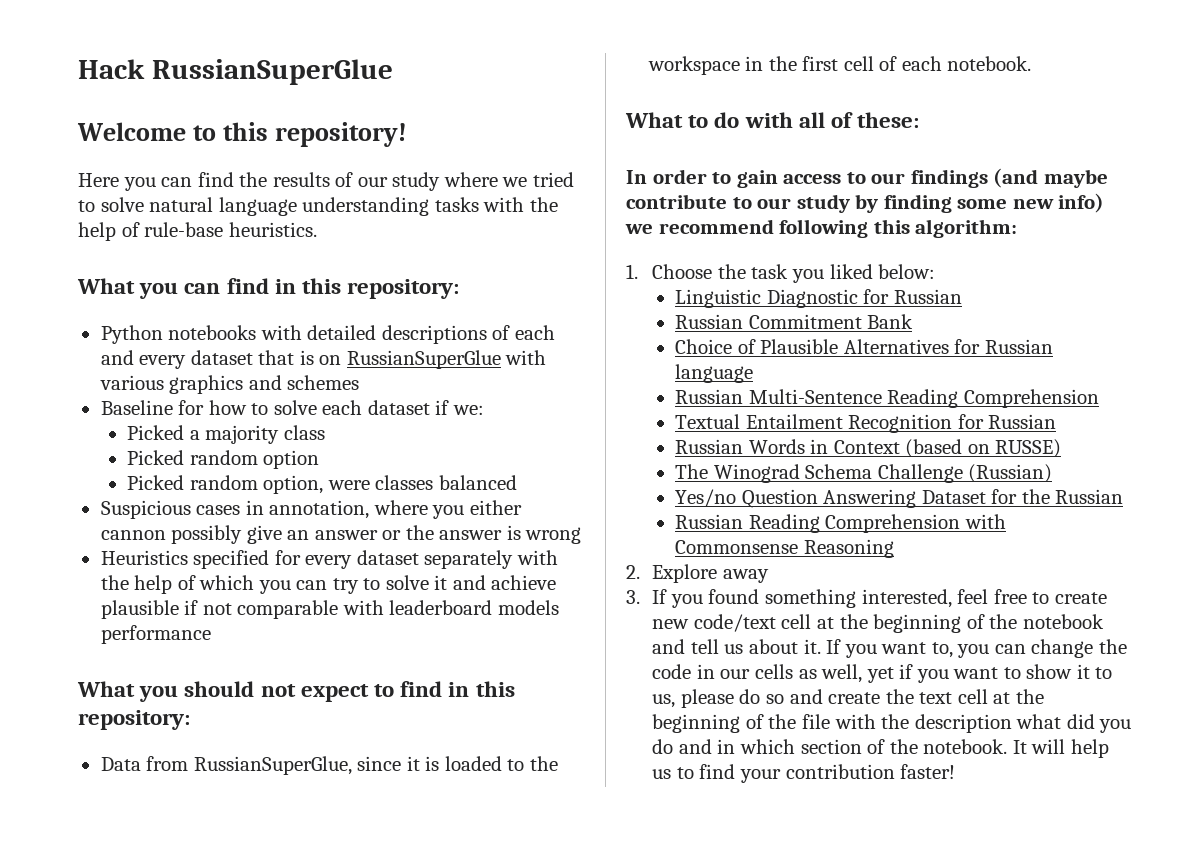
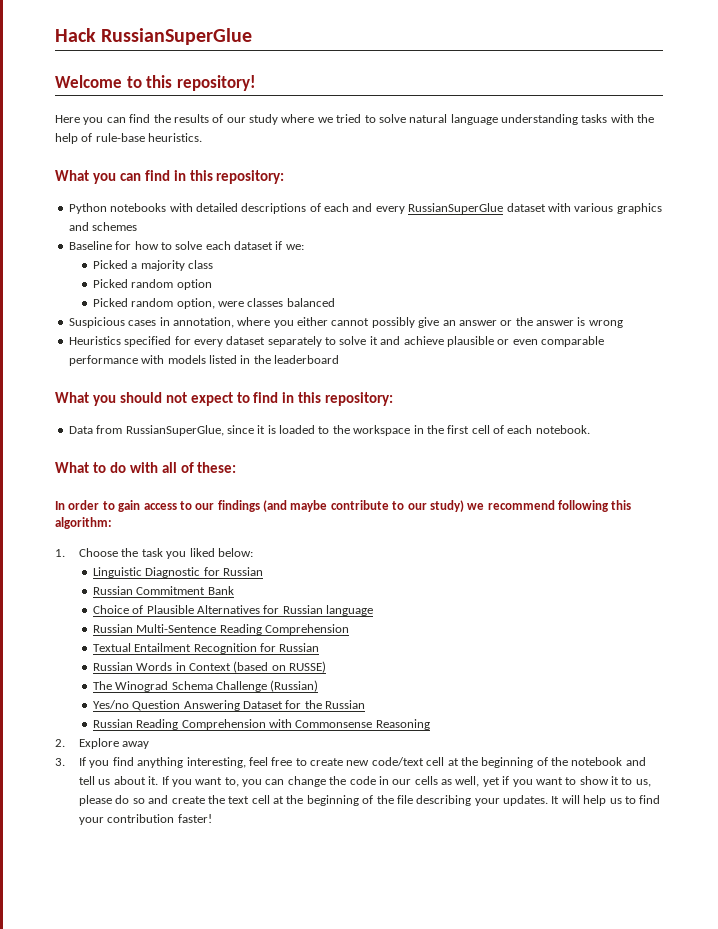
- Python notebooks with detailed descriptions of each and every dataset that is on RussianSuperGlue with various graphics and schemes
+ Python notebooks with detailed descriptions of each and every RussianSuperGlue dataset with various graphics and schemes
- Suspicious cases in annotation, where you either cannon possibly give an answer or the answer is wrong
+ Suspicious cases in annotation, where you either cannot possibly give an answer or the answer is wrong
- Heuristics specified for every dataset separately with the help of which you can try to solve it and achieve plausible if not comparable with leaderboard models performance
+ Heuristics specified for every dataset separately to solve it and achieve plausible or even comparable performance with models listed in the leaderboard
- In order to gain access to our findings (and maybe contribute to our study by finding some new info) we recommend following this algorithm:
+ In order to gain access to our findings (and maybe contribute to our study) we recommend following this algorithm:
- 3. If you found something interested, feel free to create new code/text cell at the beginning of the notebook and tell us about it.
+ 3. If you find anything interesting, feel free to create new code/text cell at the beginning of the notebook and tell us about it.
- If you want to, you can change the code in our cells as well, yet if you want to show it to us, please do so and create the text cell at the beginning of the file with the description what did you do and in which section of the notebook.
+ If you want to, you can change the code in our cells as well, yet if you want to show it to us, please do so and create the text cell at the beginning of the file describing your updates.

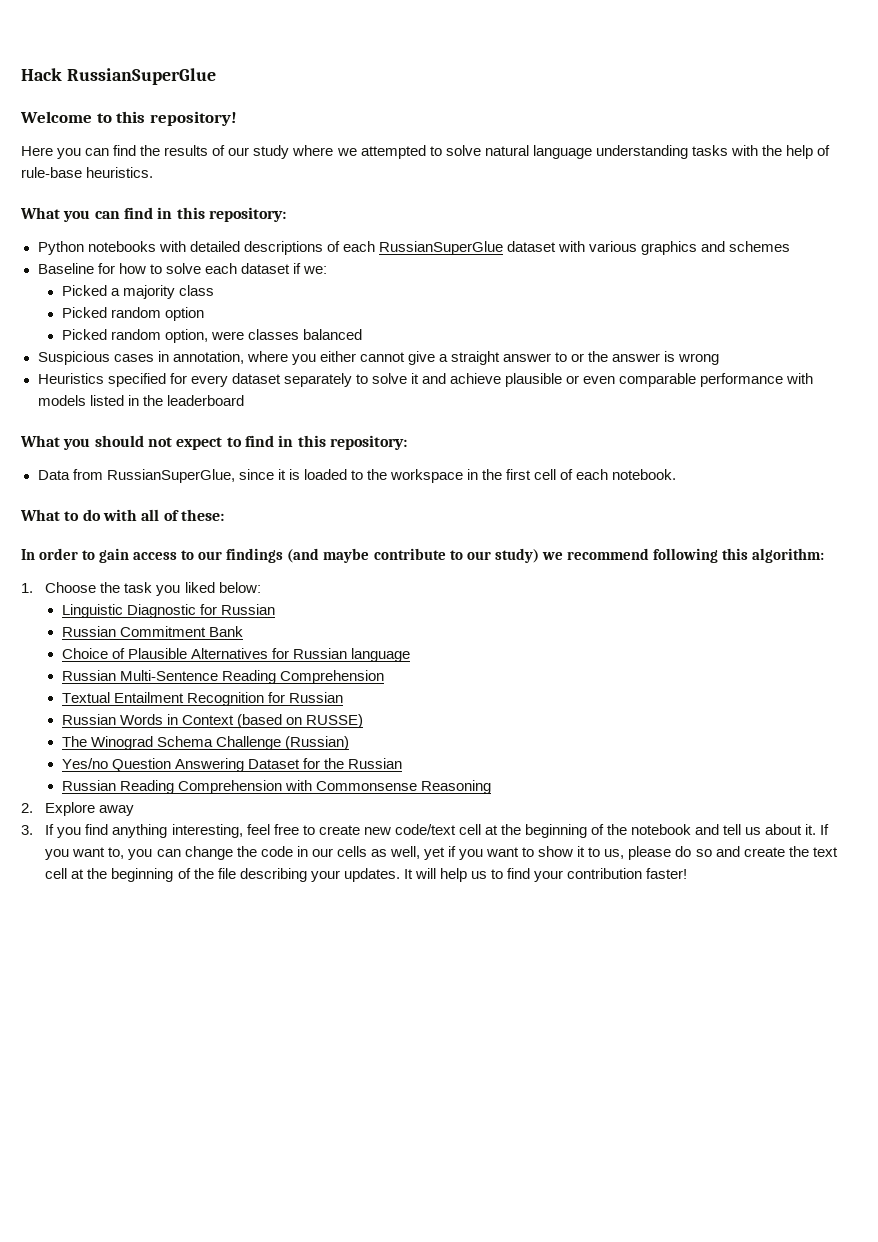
- Here you can find the results of our study where we tried to solve natural language understanding tasks with the help of rule-base heuristics.
+ Here you can find the results of our study where we attempted to solve natural language understanding tasks with the help of rule-base heuristics.
- Python notebooks with detailed descriptions of each and every RussianSuperGlue dataset with various graphics and schemes
+ Python notebooks with detailed descriptions of each RussianSuperGlue dataset with various graphics and schemes
- Suspicious cases in annotation, where you either cannot possibly give an answer or the answer is wrong
+ Suspicious cases in annotation, where you either cannot give a straight answer to or the answer is wrong

